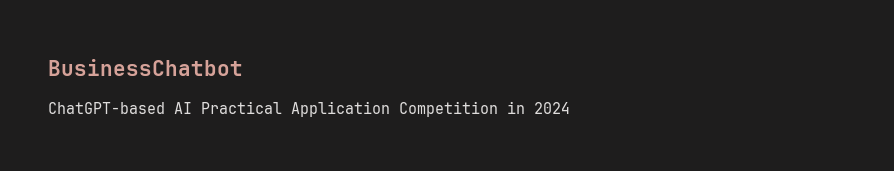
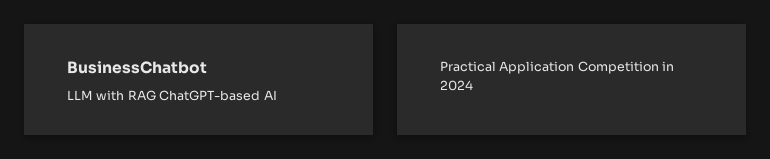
- ChatGPT-based AI Practical Application Competition in 2024
+ LLM with RAG ChatGPT-based AI Practical Application Competition in 2024

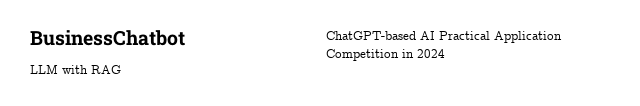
- LLM with RAG ChatGPT-based AI Practical Application Competition in 2024
+ LLM with RAG
+ ChatGPT-based AI Practical Application Competition in 2024

